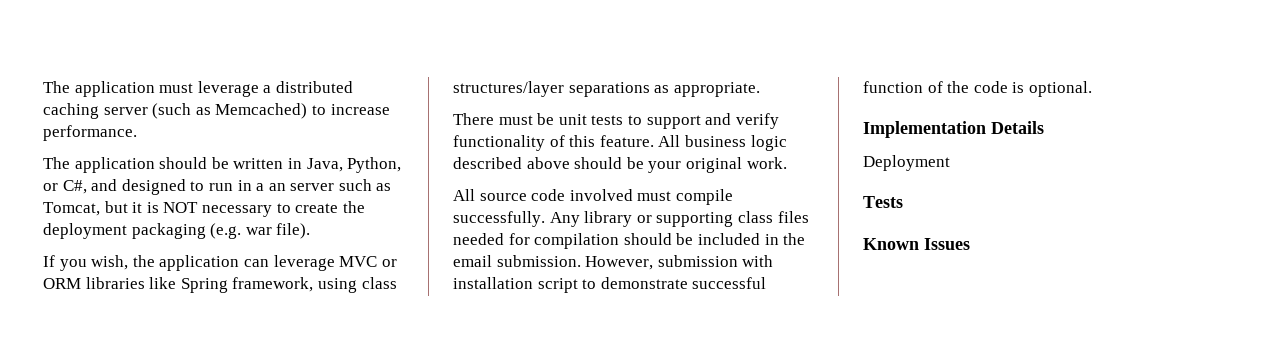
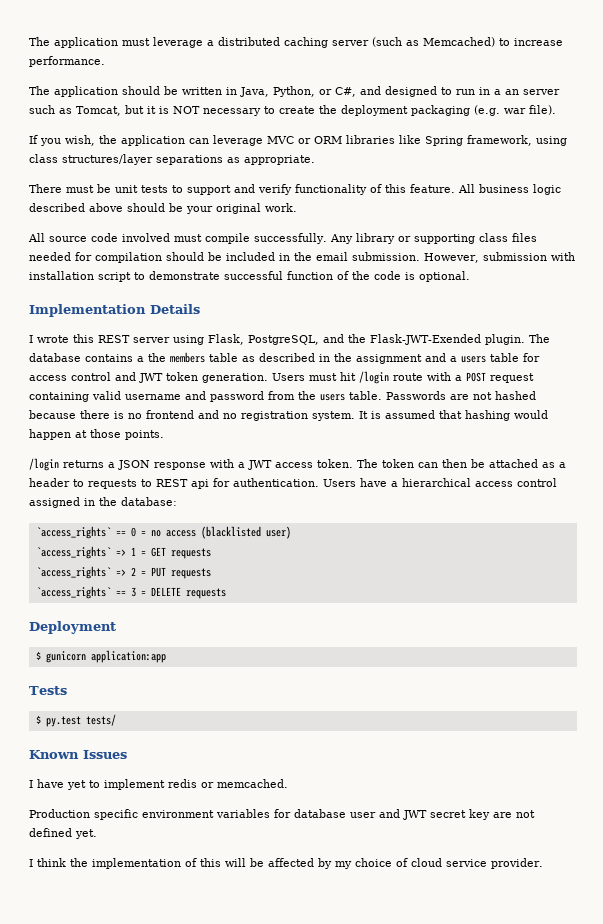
+ I wrote this REST server using Flask, PostgreSQL, and the Flask-JWT-Exended plugin. The database contains a the members table as described in the assignment and a users table for access control and JWT token generation. Users must hit /login route with a POST request containing valid username and password from the users table. Passwords are not hashed because there is no frontend and no registration system. It is assumed that hashing would happen at those points.
+ /login returns a JSON response with a JWT access token. The token can then be attached as a header to requests to REST api for authentication. Users have a hierarchical access control assigned in the database:
+ `access_rights` == 0 = no access (blacklisted user)
+ `access_rights` => 1 = GET requests
+ `access_rights` => 2 = PUT requests
+ `access_rights` == 3 = DELETE requests
  Deployment
+ $ gunicorn application:app
  Tests
+ $ py.test tests/
  Known Issues
+ I have yet to implement redis or memcached.
+ Production specific environment variables for database user and JWT secret key are not defined yet.
+ I think the implementation of this will be affected by my choice of cloud service provider.

